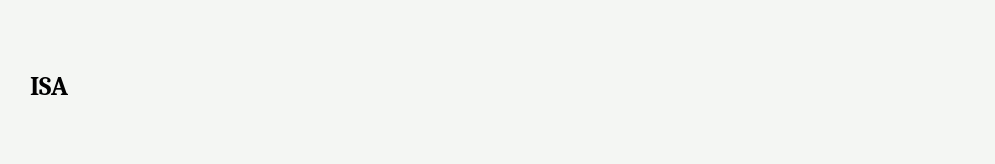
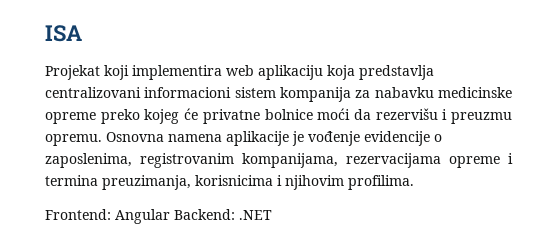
+ Projekat koji implementira web aplikaciju koja predstavlja centralizovani informacioni sistem kompanija za nabavku medicinske opreme preko kojeg će privatne bolnice moći da rezervišu i preuzmu opremu. Osnovna namena aplikacije je vođenje evidencije o zaposlenima, registrovanim kompanijama, rezervacijama opreme i termina preuzimanja, korisnicima i njihovim profilima.
+ Frontend: Angular Backend: .NET

